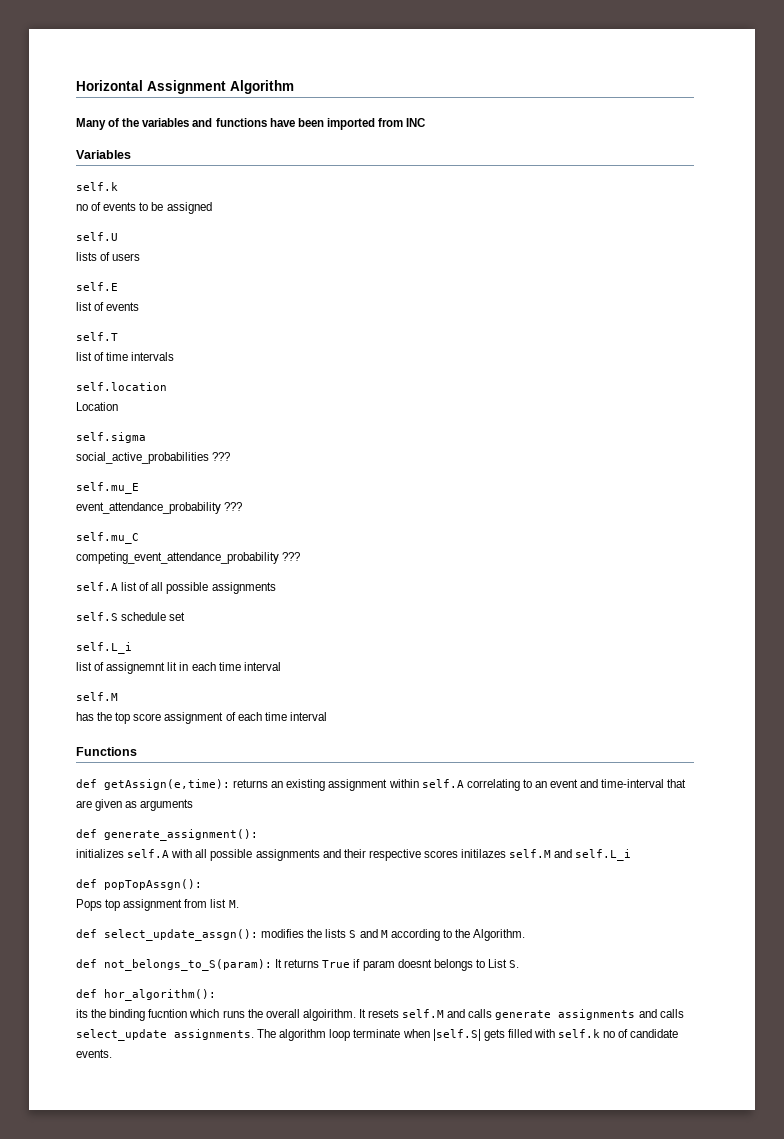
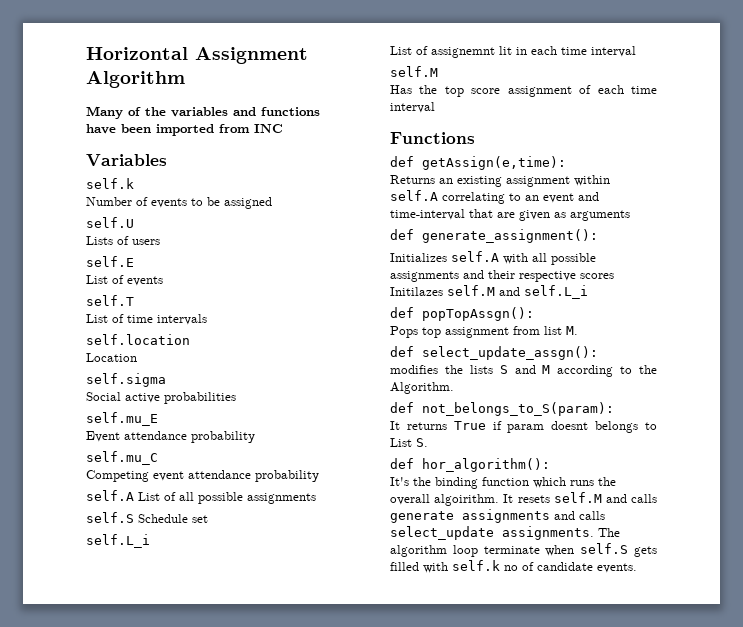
- no of events to be assigned
+ Number of events to be assigned
- lists of users
+ Lists of users
- list of events
+ List of events
- list of time intervals
+ List of time intervals
- social_active_probabilities ???
+ Social active probabilities
  self.mu_E
- event_attendance_probability ???
+ Event attendance probability
  self.mu_C
- competing_event_attendance_probability ???
- self.A list of all possible assignments
+ Competing event attendance probability
+ self.A List of all possible assignments
- self.S schedule set
+ self.S Schedule set
- list of assignemnt lit in each time interval
+ List of assignemnt lit in each time interval
- has the top score assignment of each time interval
+ Has the top score assignment of each time interval
- def getAssign(e,time): returns an existing assignment within self.A correlating to an event and time-interval that are given as arguments
+ def getAssign(e,time):
+ Returns an existing assignment within self.A correlating to an event and time-interval that are given as arguments
- initializes self.A with all possible assignments and their respective scores initilazes self.M and self.L_i
+ Initializes self.A with all possible assignments and their respective scores Initilazes self.M and self.L_i
- def select_update_assgn(): modifies the lists S and M according to the Algorithm.
+ def select_update_assgn():
+ modifies the lists S and M according to the Algorithm.
- def not_belongs_to_S(param): It returns True if param doesnt belongs to List S.
+ def not_belongs_to_S(param):
+ It returns True if param doesnt belongs to List S.
- its the binding fucntion which runs the overall algoirithm.
+ It's the binding function which runs the overall algoirithm.
- The algorithm loop terminate when |self.S| gets filled with self.k no of candidate events.
+ The algorithm loop terminate when self.S gets filled with self.k no of candidate events.

